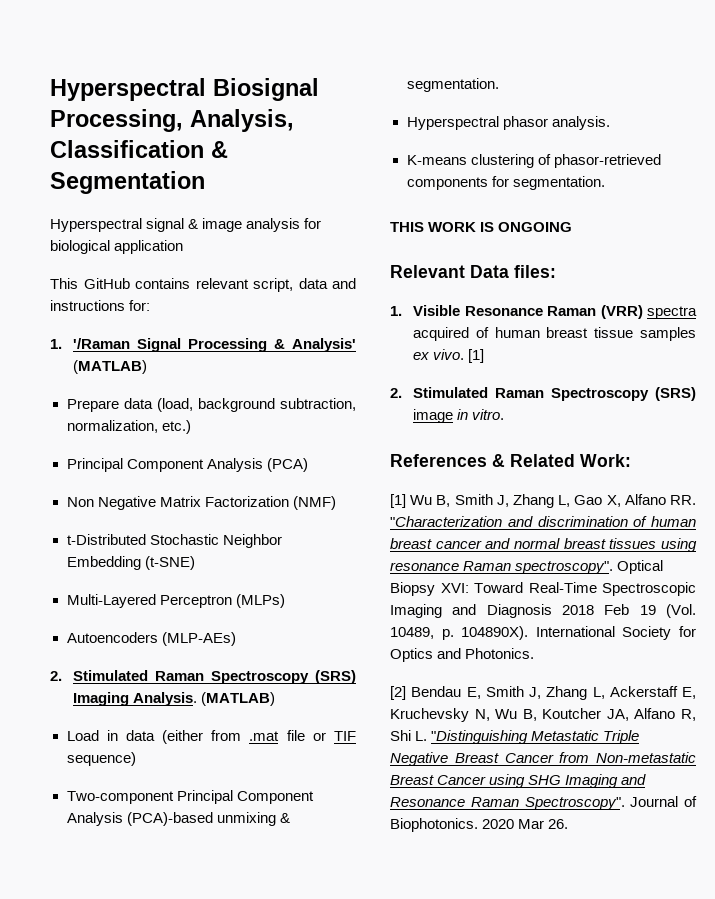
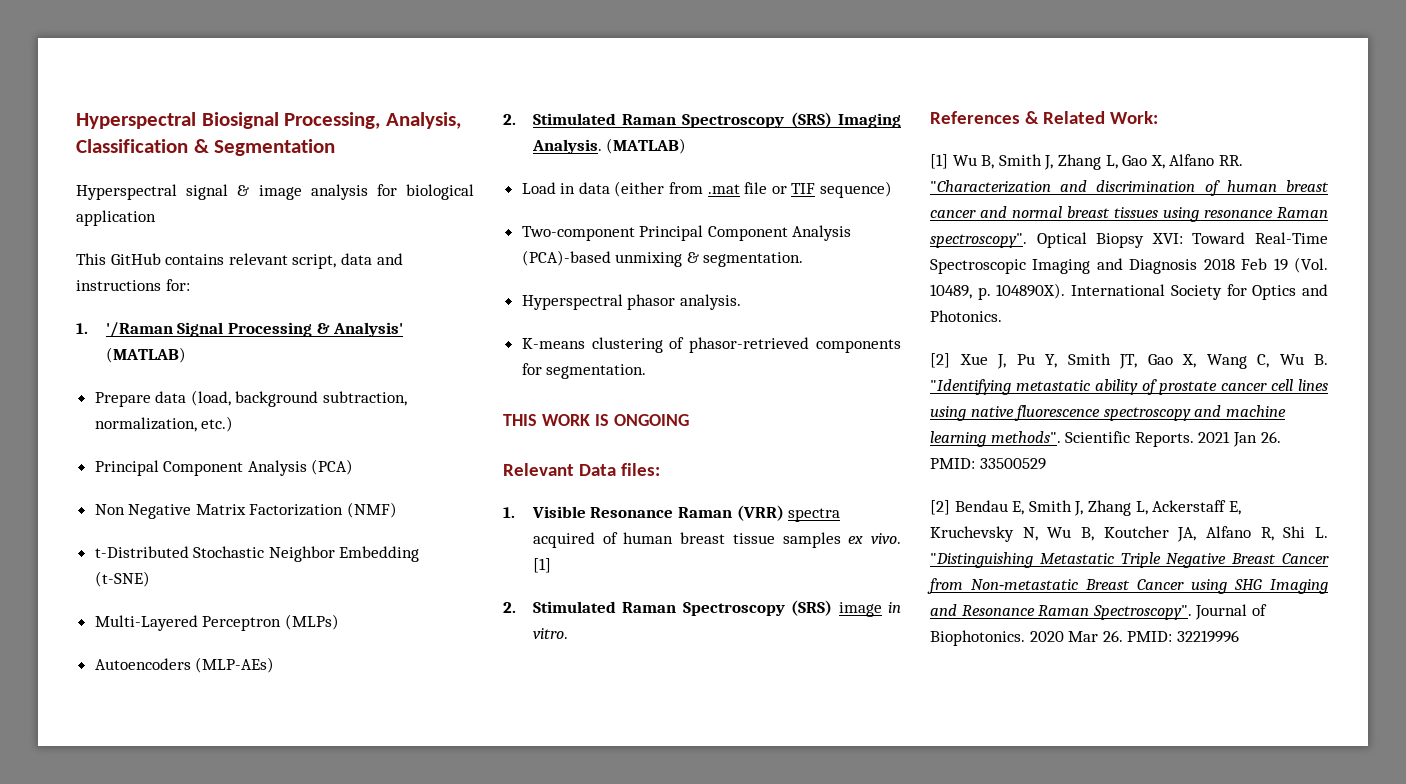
+ [2] Xue J, Pu Y, Smith JT, Gao X, Wang C, Wu B. "Identifying metastatic ability of prostate cancer cell lines using native fluorescence spectroscopy and machine learning methods". Scientific Reports. 2021 Jan 26. PMID: 33500529
- 2020 Mar 26.
+ 2020 Mar 26. PMID: 32219996

